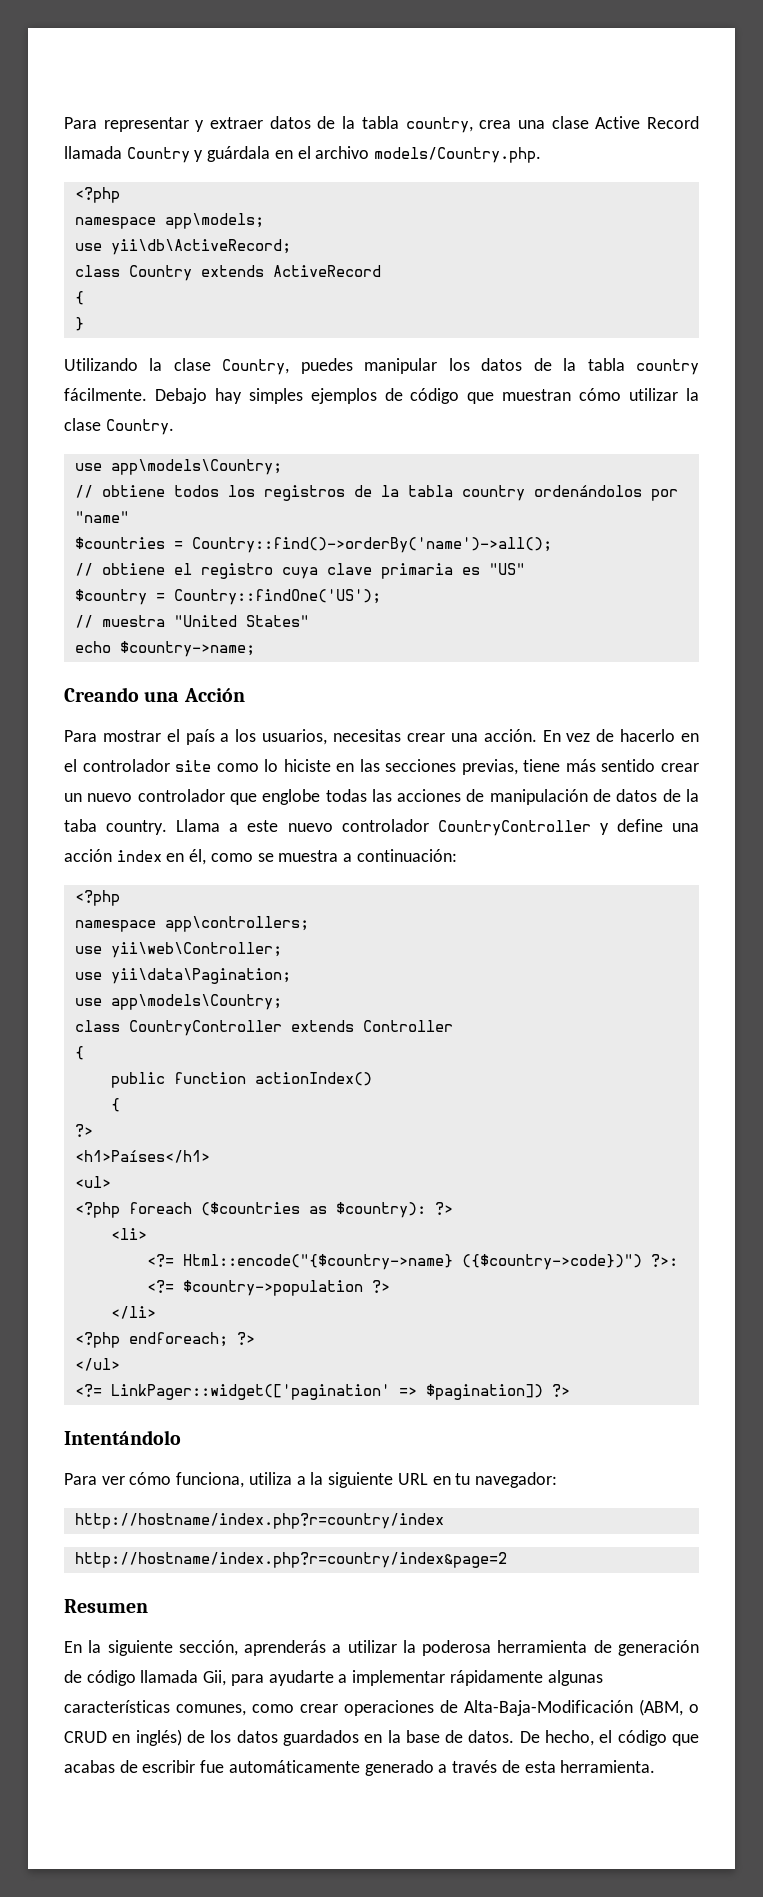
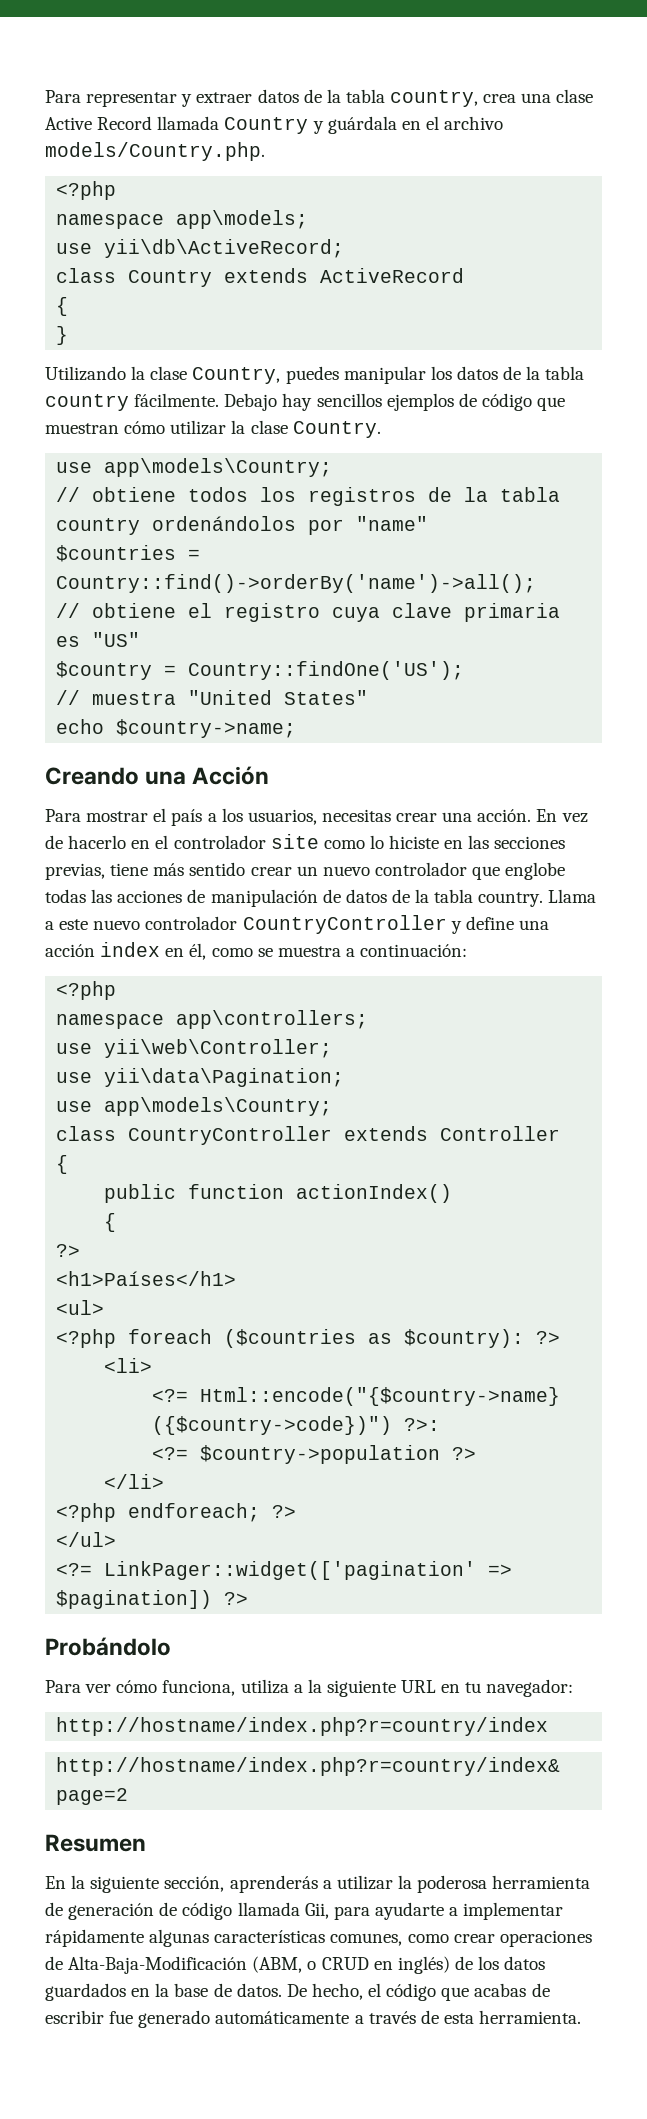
- Debajo hay simples ejemplos de código que muestran cómo utilizar la clase Country.
+ Debajo hay sencillos ejemplos de código que muestran cómo utilizar la clase Country.
- En vez de hacerlo en el controlador site como lo hiciste en las secciones previas, tiene más sentido crear un nuevo controlador que englobe todas las acciones de manipulación de datos de la taba country.
+ En vez de hacerlo en el controlador site como lo hiciste en las secciones previas, tiene más sentido crear un nuevo controlador que englobe todas las acciones de manipulación de datos de la tabla country.
- Intentándolo
+ Probándolo
- De hecho, el código que acabas de escribir fue automáticamente generado a través de esta herramienta.
+ De hecho, el código que acabas de escribir fue generado automáticamente a través de esta herramienta.

